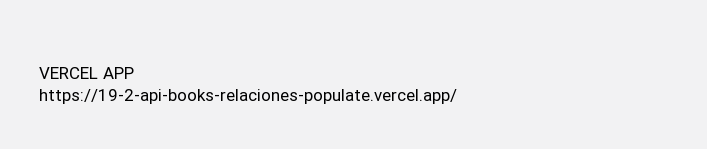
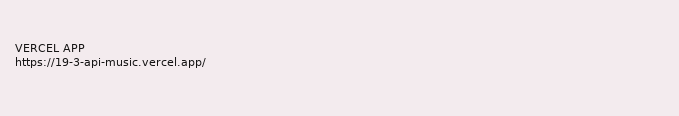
- https://19-2-api-books-relaciones-populate.vercel.app/
+ https://19-3-api-music.vercel.app/

